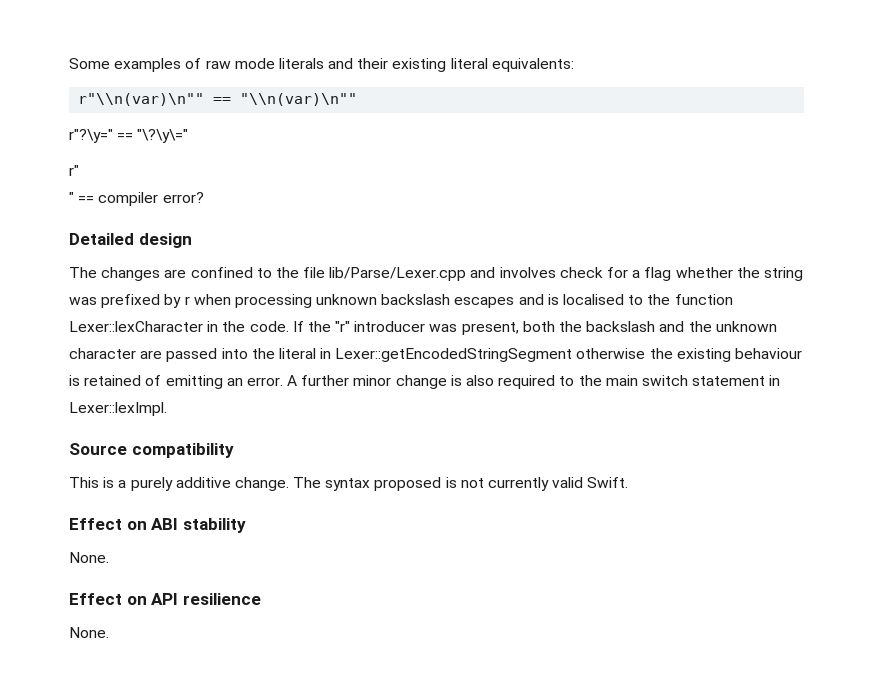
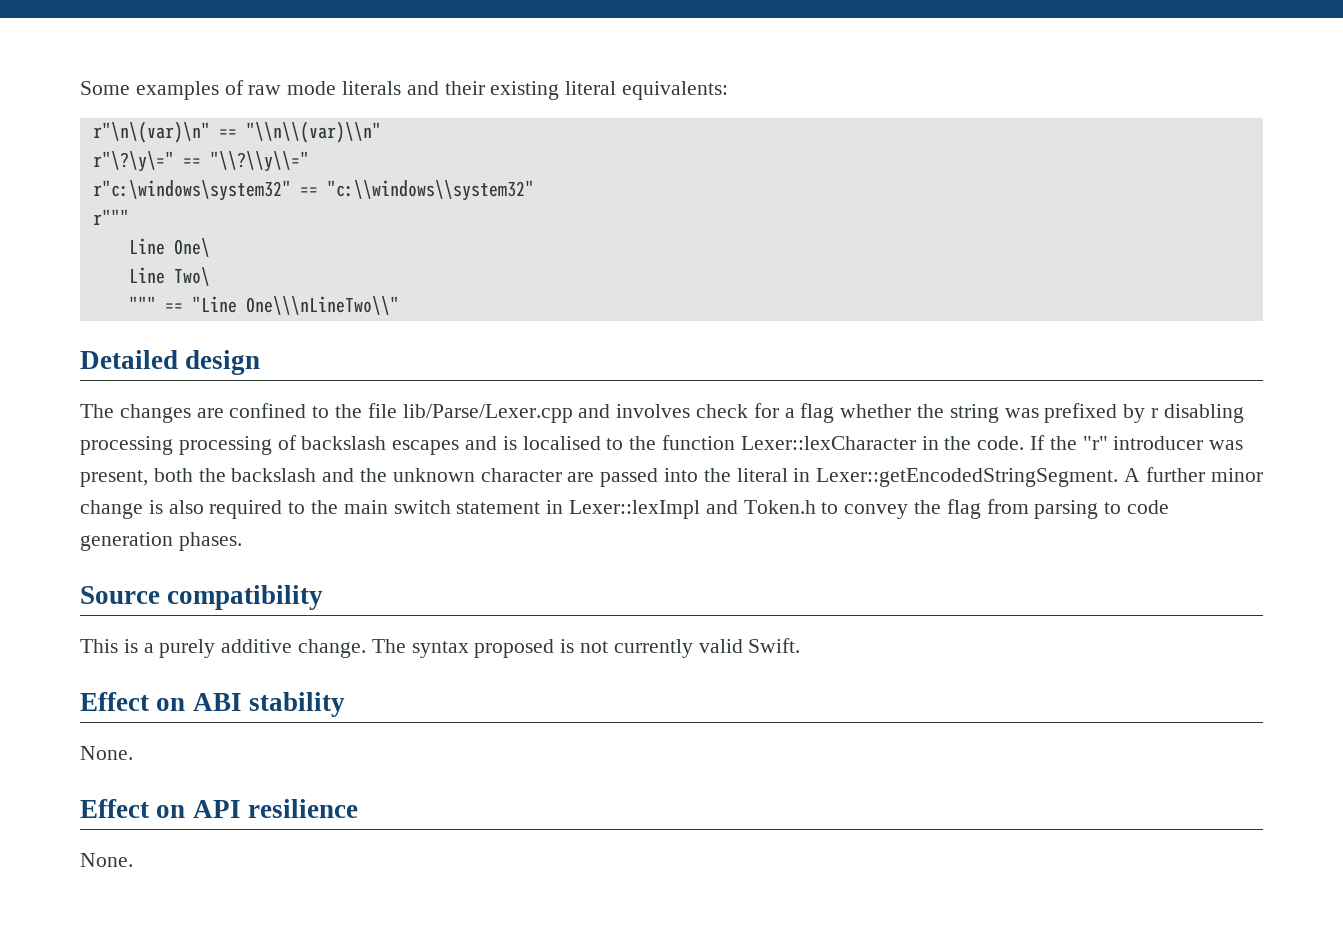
- r"\\n(var)\n"" == "\\n(var)\n""
- r"?\y=" == "\?\y\="
- r"
- " == compiler error?
+ r"\n\(var)\n" == "\\n\\(var)\\n"
+ r"\?\y\=" == "\\?\\y\\="
+ r"c:\windows\system32" == "c:\\windows\\system32"
+ r"""
+ Line One\
+ Line Two\
+ """ == "Line One\\\nLineTwo\\"
- The changes are confined to the file lib/Parse/Lexer.cpp and involves check for a flag whether the string was prefixed by r when processing unknown backslash escapes and is localised to the function Lexer::lexCharacter in the code.
+ The changes are confined to the file lib/Parse/Lexer.cpp and involves check for a flag whether the string was prefixed by r disabling processing processing of backslash escapes and is localised to the function Lexer::lexCharacter in the code.
- If the "r" introducer was present, both the backslash and the unknown character are passed into the literal in Lexer::getEncodedStringSegment otherwise the existing behaviour is retained of emitting an error.
+ If the "r" introducer was present, both the backslash and the unknown character are passed into the literal in Lexer::getEncodedStringSegment.
- A further minor change is also required to the main switch statement in Lexer::lexImpl.
+ A further minor change is also required to the main switch statement in Lexer::lexImpl and Token.h to convey the flag from parsing to code generation phases.

